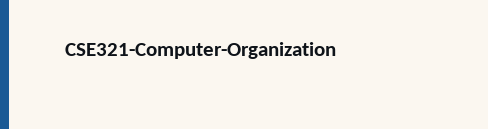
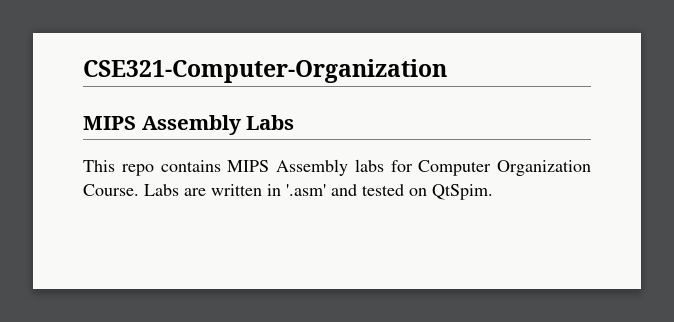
+ MIPS Assembly Labs
+ This repo contains MIPS Assembly labs for Computer Organization Course. Labs are written in '.asm' and tested on QtSpim.

